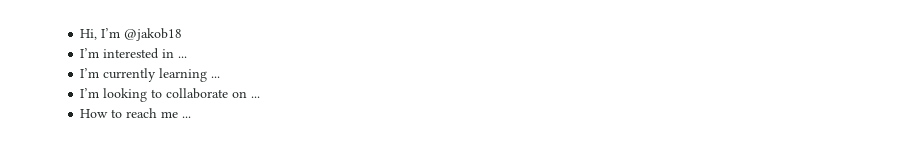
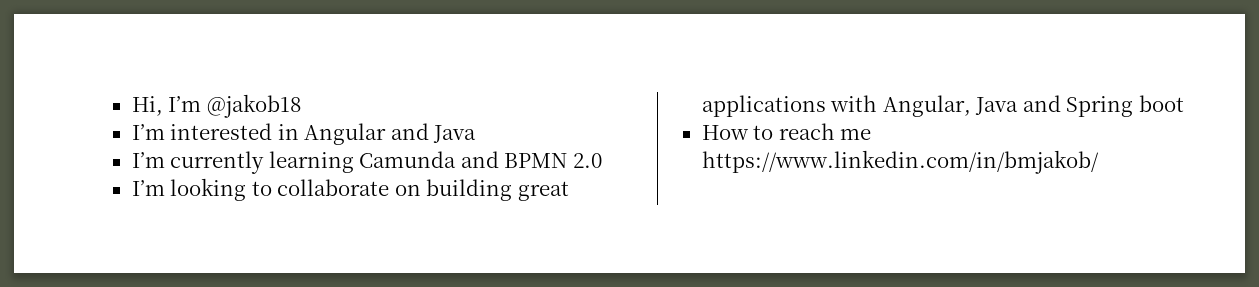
- I’m interested in ...
+ I’m interested in Angular and Java
- I’m currently learning ...
+ I’m currently learning Camunda and BPMN 2.0
- I’m looking to collaborate on ...
+ I’m looking to collaborate on building great applications with Angular, Java and Spring boot
- How to reach me ...
+ How to reach me https://www.linkedin.com/in/bmjakob/

